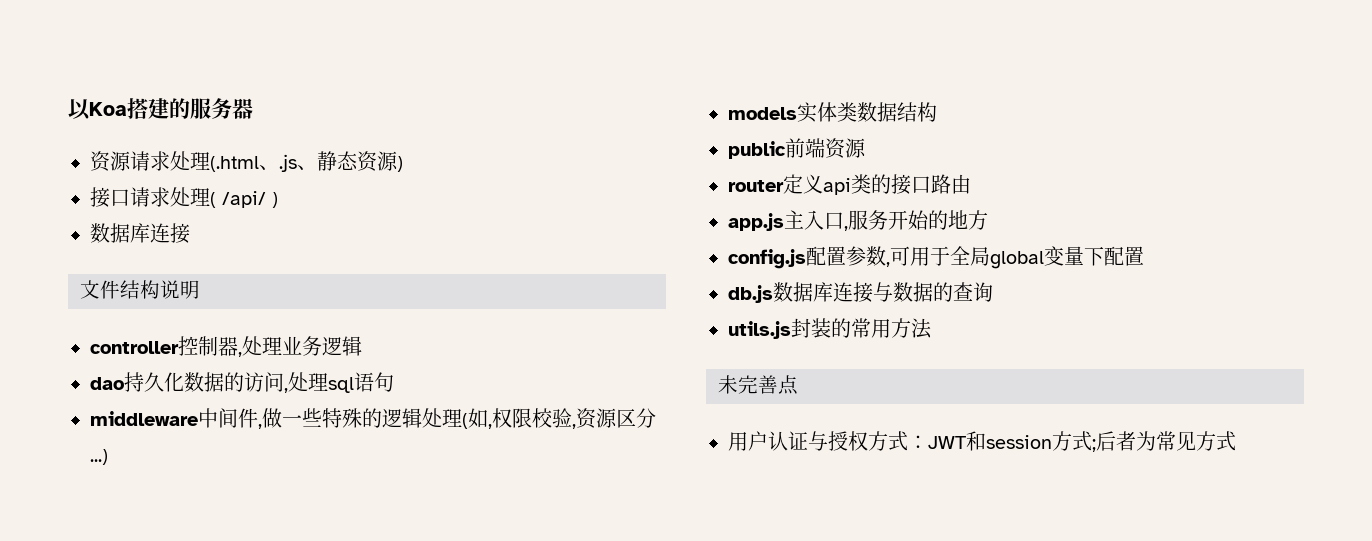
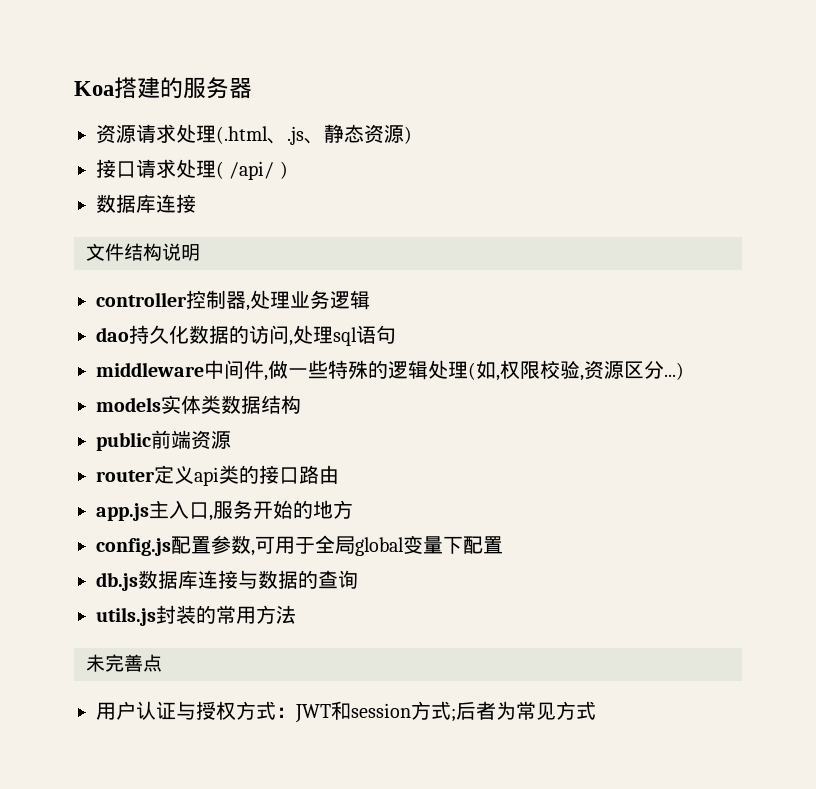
- 以Koa搭建的服务器
+ Koa搭建的服务器

